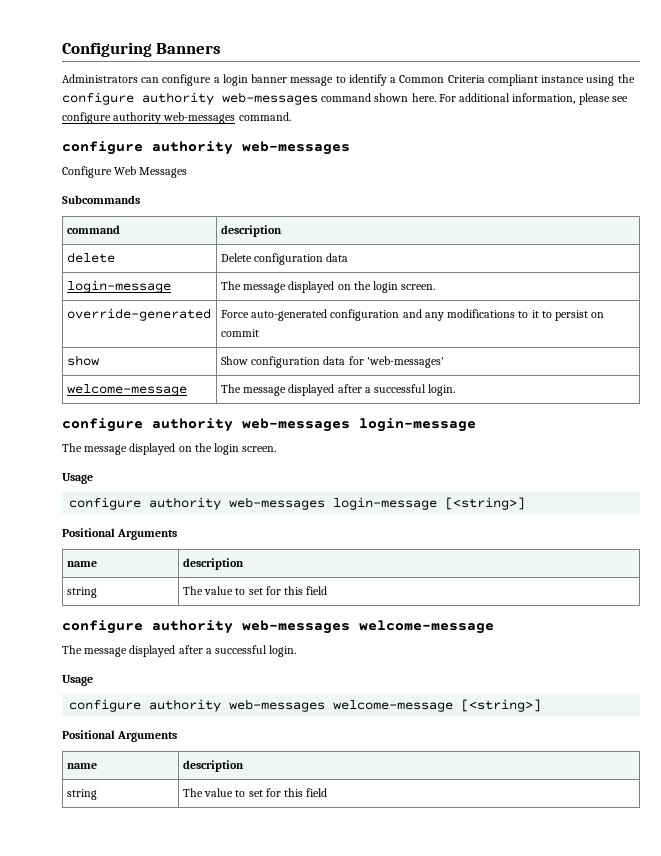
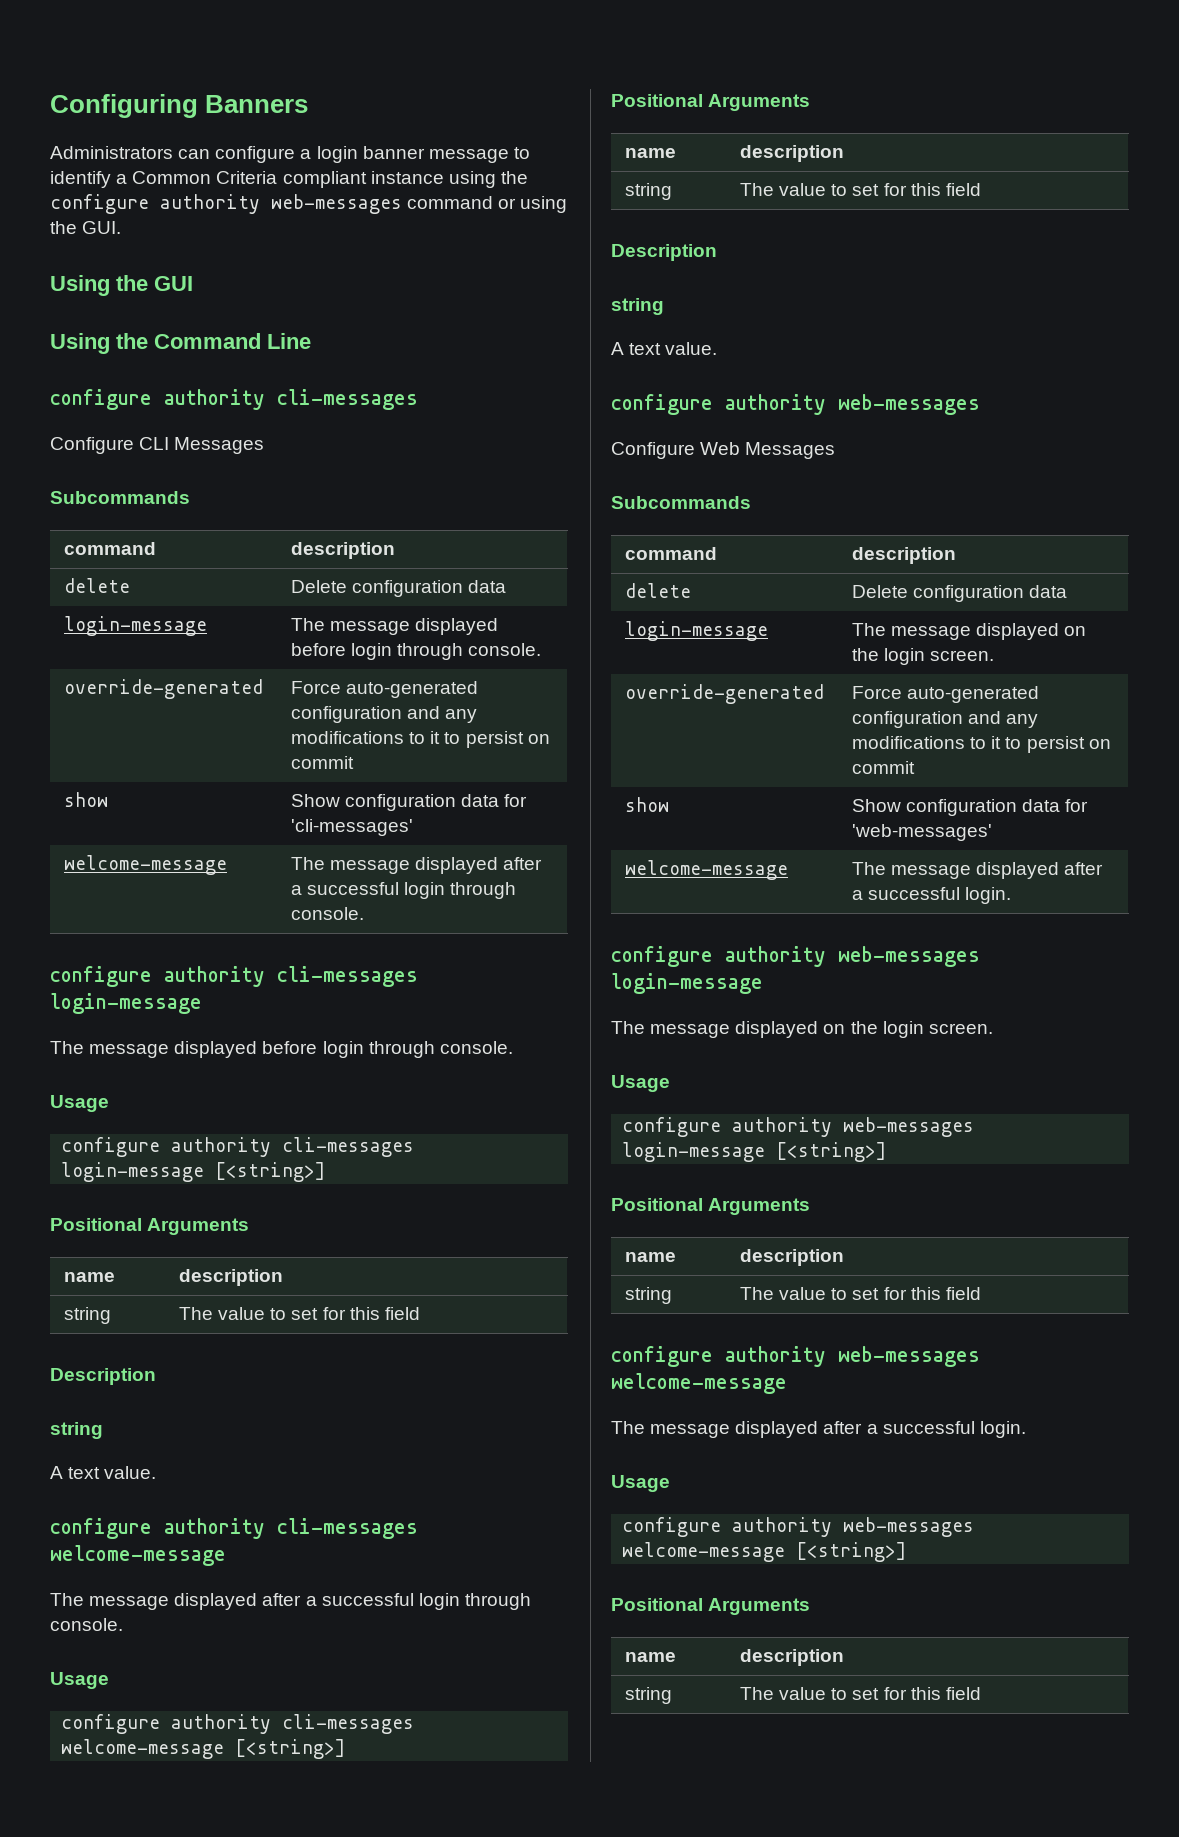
- Administrators can configure a login banner message to identify a Common Criteria compliant instance using the configure authority web-messages command shown here. For additional information, please see configure authority web-messages command.
+ Administrators can configure a login banner message to identify a Common Criteria compliant instance using the configure authority web-messages command or using the GUI.
+ Using the GUI
+ Using the Command Line
+ configure authority cli-messages
+ Configure CLI Messages
+ Subcommands
+ command | description
+ delete | Delete configuration data
+ login-message | The message displayed before login through console.
+ override-generated | Force auto-generated configuration and any modifications to it to persist on commit
+ show | Show configuration data for 'cli-messages'
+ welcome-message | The message displayed after a successful login through console.
+ configure authority cli-messages login-message
+ The message displayed before login through console.
+ Usage
+ configure authority cli-messages login-message [<string>]
+ Positional Arguments
+ name | description
+ string | The value to set for this field
+ Description
+ string
+ A text value.
+ configure authority cli-messages welcome-message
+ The message displayed after a successful login through console.
+ Usage
+ configure authority cli-messages welcome-message [<string>]
+ Positional Arguments
+ name | description
+ string | The value to set for this field
+ Description
+ string
+ A text value.

